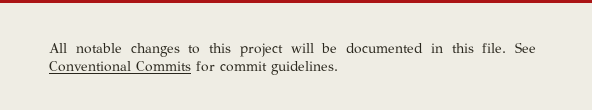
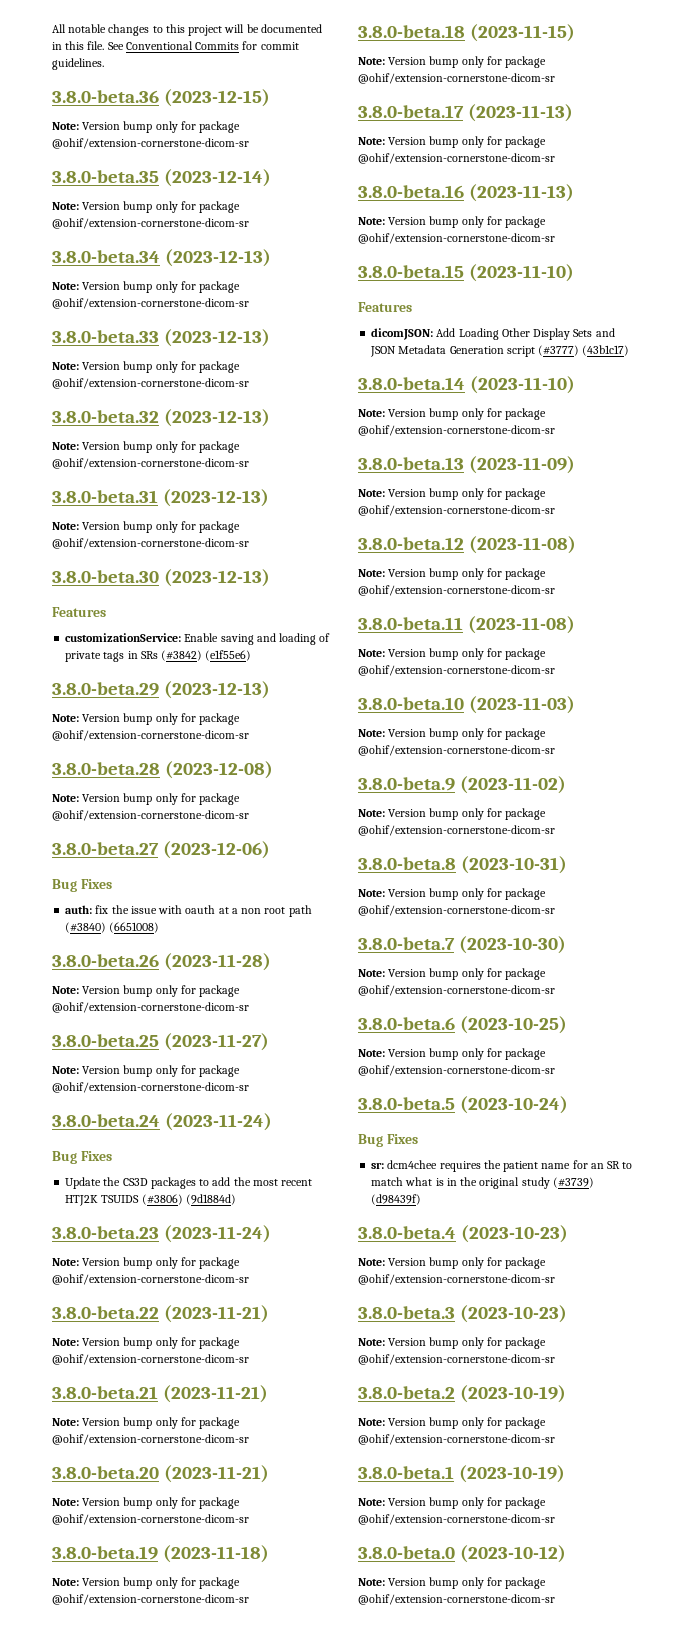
+ 3.8.0-beta.36 (2023-12-15)
+ Note: Version bump only for package @ohif/extension-cornerstone-dicom-sr
+ 3.8.0-beta.35 (2023-12-14)
+ Note: Version bump only for package @ohif/extension-cornerstone-dicom-sr
+ 3.8.0-beta.34 (2023-12-13)
+ Note: Version bump only for package @ohif/extension-cornerstone-dicom-sr
+ 3.8.0-beta.33 (2023-12-13)
+ Note: Version bump only for package @ohif/extension-cornerstone-dicom-sr
+ 3.8.0-beta.32 (2023-12-13)
+ Note: Version bump only for package @ohif/extension-cornerstone-dicom-sr
+ 3.8.0-beta.31 (2023-12-13)
+ Note: Version bump only for package @ohif/extension-cornerstone-dicom-sr
+ 3.8.0-beta.30 (2023-12-13)
+ Features
+ customizationService: Enable saving and loading of private tags in SRs (#3842) (e1f55e6)
+ 3.8.0-beta.29 (2023-12-13)
+ Note: Version bump only for package @ohif/extension-cornerstone-dicom-sr
+ 3.8.0-beta.28 (2023-12-08)
+ Note: Version bump only for package @ohif/extension-cornerstone-dicom-sr
+ 3.8.0-beta.27 (2023-12-06)
+ Bug Fixes
+ auth: fix the issue with oauth at a non root path (#3840) (6651008)
+ 3.8.0-beta.26 (2023-11-28)
+ Note: Version bump only for package @ohif/extension-cornerstone-dicom-sr
+ 3.8.0-beta.25 (2023-11-27)
+ Note: Version bump only for package @ohif/extension-cornerstone-dicom-sr
+ 3.8.0-beta.24 (2023-11-24)
+ Bug Fixes
+ Update the CS3D packages to add the most recent HTJ2K TSUIDS (#3806) (9d1884d)
+ 3.8.0-beta.23 (2023-11-24)
+ Note: Version bump only for package @ohif/extension-cornerstone-dicom-sr
+ 3.8.0-beta.22 (2023-11-21)
+ Note: Version bump only for package @ohif/extension-cornerstone-dicom-sr
+ 3.8.0-beta.21 (2023-11-21)
+ Note: Version bump only for package @ohif/extension-cornerstone-dicom-sr
+ 3.8.0-beta.20 (2023-11-21)
+ Note: Version bump only for package @ohif/extension-cornerstone-dicom-sr
+ 3.8.0-beta.19 (2023-11-18)
+ Note: Version bump only for package @ohif/extension-cornerstone-dicom-sr
+ 3.8.0-beta.18 (2023-11-15)
+ Note: Version bump only for package @ohif/extension-cornerstone-dicom-sr
+ 3.8.0-beta.17 (2023-11-13)
+ Note: Version bump only for package @ohif/extension-cornerstone-dicom-sr
+ 3.8.0-beta.16 (2023-11-13)
+ Note: Version bump only for package @ohif/extension-cornerstone-dicom-sr
+ 3.8.0-beta.15 (2023-11-10)
+ Features
+ dicomJSON: Add Loading Other Display Sets and JSON Metadata Generation script (#3777) (43b1c17)
+ 3.8.0-beta.14 (2023-11-10)
+ Note: Version bump only for package @ohif/extension-cornerstone-dicom-sr
+ 3.8.0-beta.13 (2023-11-09)
+ Note: Version bump only for package @ohif/extension-cornerstone-dicom-sr
+ 3.8.0-beta.12 (2023-11-08)
+ Note: Version bump only for package @ohif/extension-cornerstone-dicom-sr
+ 3.8.0-beta.11 (2023-11-08)
+ Note: Version bump only for package @ohif/extension-cornerstone-dicom-sr
+ 3.8.0-beta.10 (2023-11-03)
+ Note: Version bump only for package @ohif/extension-cornerstone-dicom-sr
+ 3.8.0-beta.9 (2023-11-02)
+ Note: Version bump only for package @ohif/extension-cornerstone-dicom-sr
+ 3.8.0-beta.8 (2023-10-31)
+ Note: Version bump only for package @ohif/extension-cornerstone-dicom-sr
+ 3.8.0-beta.7 (2023-10-30)
+ Note: Version bump only for package @ohif/extension-cornerstone-dicom-sr
+ 3.8.0-beta.6 (2023-10-25)
+ Note: Version bump only for package @ohif/extension-cornerstone-dicom-sr
+ 3.8.0-beta.5 (2023-10-24)
+ Bug Fixes
+ sr: dcm4chee requires the patient name for an SR to match what is in the original study (#3739) (d98439f)
+ 3.8.0-beta.4 (2023-10-23)
+ Note: Version bump only for package @ohif/extension-cornerstone-dicom-sr
+ 3.8.0-beta.3 (2023-10-23)
+ Note: Version bump only for package @ohif/extension-cornerstone-dicom-sr
+ 3.8.0-beta.2 (2023-10-19)
+ Note: Version bump only for package @ohif/extension-cornerstone-dicom-sr
+ 3.8.0-beta.1 (2023-10-19)
+ Note: Version bump only for package @ohif/extension-cornerstone-dicom-sr
+ 3.8.0-beta.0 (2023-10-12)
+ Note: Version bump only for package @ohif/extension-cornerstone-dicom-sr

